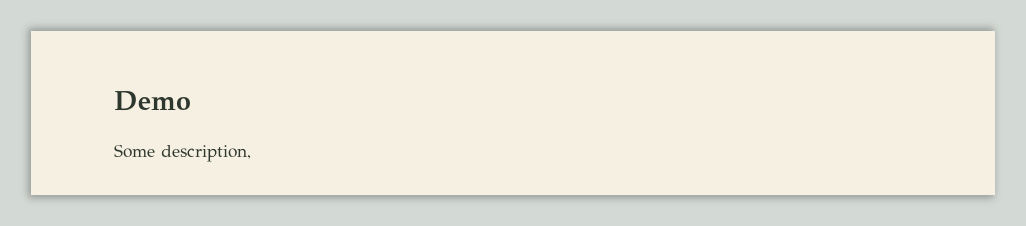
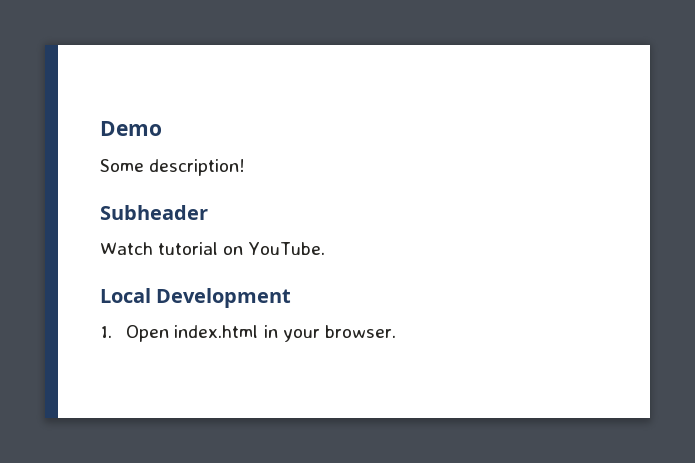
- Some description,
+ Some description!
+ Subheader
+ Watch tutorial on YouTube.
+ Local Development
+ 1. Open index.html in your browser.

